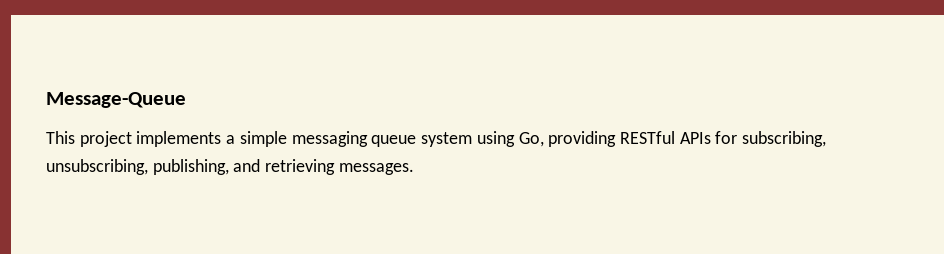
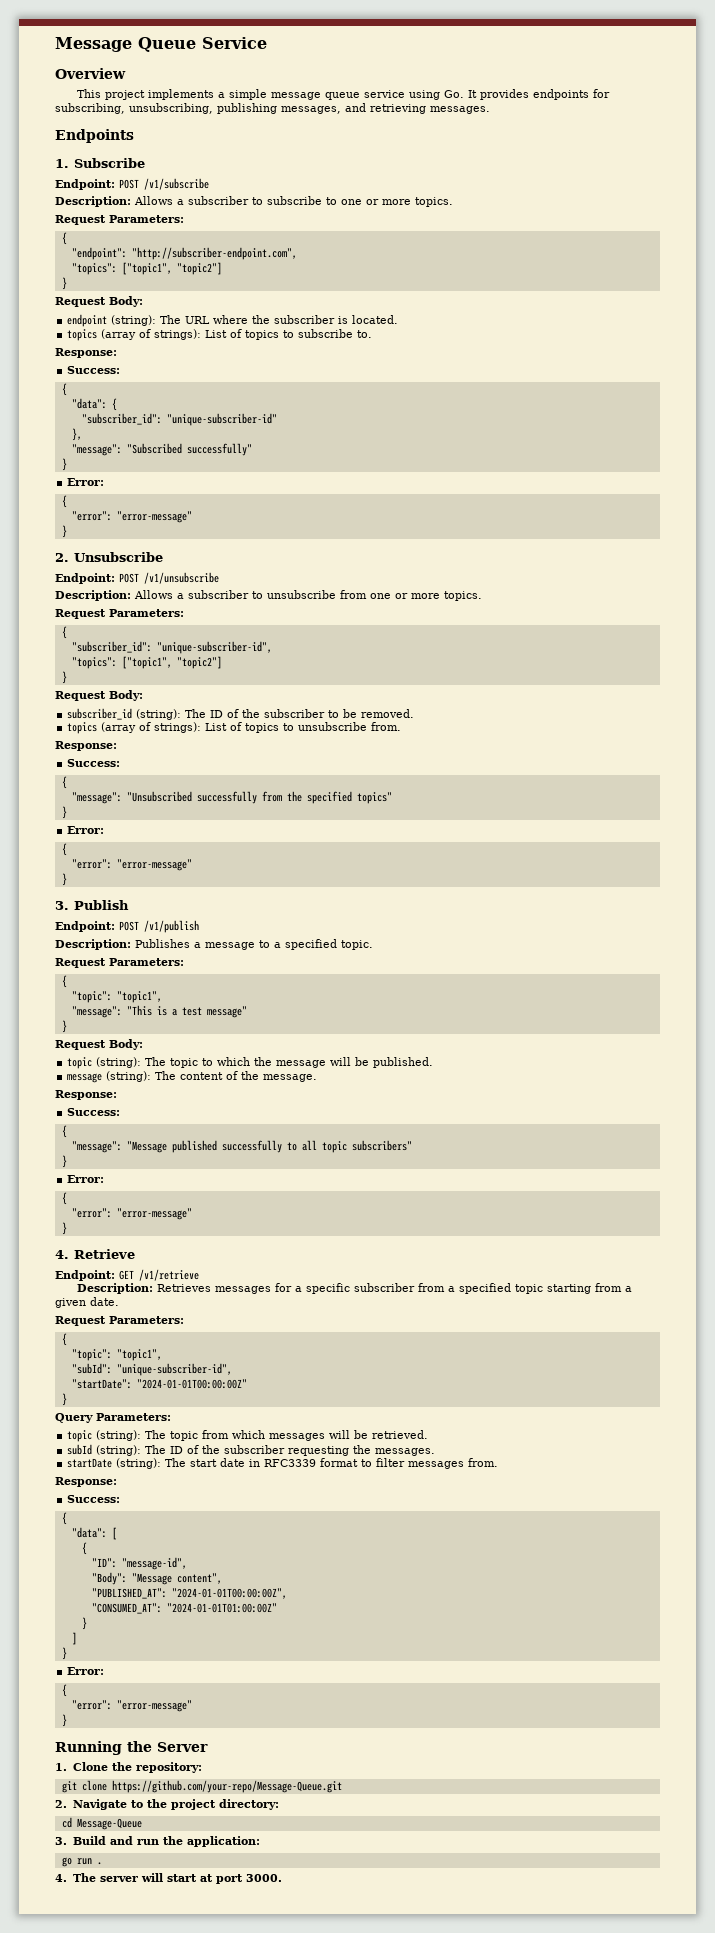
- Message-Queue
+ Message Queue Service
+ Overview
- This project implements a simple messaging queue system using Go, providing RESTful APIs for subscribing, unsubscribing, publishing, and retrieving messages.
+ This project implements a simple message queue service using Go. It provides endpoints for subscribing, unsubscribing, publishing messages, and retrieving messages.
+ Endpoints
+ 1. Subscribe
+ Endpoint: POST /v1/subscribe
+ Description: Allows a subscriber to subscribe to one or more topics.
+ Request Parameters:
+ {
+ "endpoint": "http://subscriber-endpoint.com",
+ "topics": ["topic1", "topic2"]
+ }
+ Request Body:
+ endpoint (string): The URL where the subscriber is located.
+ topics (array of strings): List of topics to subscribe to.
+ Response:
+ Success:
+ {
+ "data": {
+ "subscriber_id": "unique-subscriber-id"
+ },
+ "message": "Subscribed successfully"
+ }
+ Error:
+ {
+ "error": "error-message"
+ }
+ 2. Unsubscribe
+ Endpoint: POST /v1/unsubscribe
+ Description: Allows a subscriber to unsubscribe from one or more topics.
+ Request Parameters:
+ {
+ "subscriber_id": "unique-subscriber-id",
+ "topics": ["topic1", "topic2"]
+ }
+ Request Body:
+ subscriber_id (string): The ID of the subscriber to be removed.
+ topics (array of strings): List of topics to unsubscribe from.
+ Response:
+ Success:
+ {
+ "message": "Unsubscribed successfully from the specified topics"
+ }
+ Error:
+ {
+ "error": "error-message"
+ }
+ 3. Publish
+ Endpoint: POST /v1/publish
+ Description: Publishes a message to a specified topic.
+ Request Parameters:
+ {
+ "topic": "topic1",
+ "message": "This is a test message"
+ }
+ Request Body:
+ topic (string): The topic to which the message will be published.
+ message (string): The content of the message.
+ Response:
+ Success:
+ {
+ "message": "Message published successfully to all topic subscribers"
+ }
+ Error:
+ {
+ "error": "error-message"
+ }
+ 4. Retrieve
+ Endpoint: GET /v1/retrieve
+ Description: Retrieves messages for a specific subscriber from a specified topic starting from a given date.
+ Request Parameters:
+ {
+ "topic": "topic1",
+ "subId": "unique-subscriber-id",
+ "startDate": "2024-01-01T00:00:00Z"
+ }
+ Query Parameters:
+ topic (string): The topic from which messages will be retrieved.
+ subId (string): The ID of the subscriber requesting the messages.
+ startDate (string): The start date in RFC3339 format to filter messages from.
+ Response:
+ Success:
+ {
+ "data": [
+ {
+ "ID": "message-id",
+ "Body": "Message content",
+ "PUBLISHED_AT": "2024-01-01T00:00:00Z",
+ "CONSUMED_AT": "2024-01-01T01:00:00Z"
+ }
+ ]
+ }
+ Error:
+ {
+ "error": "error-message"
+ }
+ Running the Server
+ 1. Clone the repository:
+ git clone https://github.com/your-repo/Message-Queue.git
+ 2. Navigate to the project directory:
+ cd Message-Queue
+ 3. Build and run the application:
+ go run .
+ 4. The server will start at port 3000.

